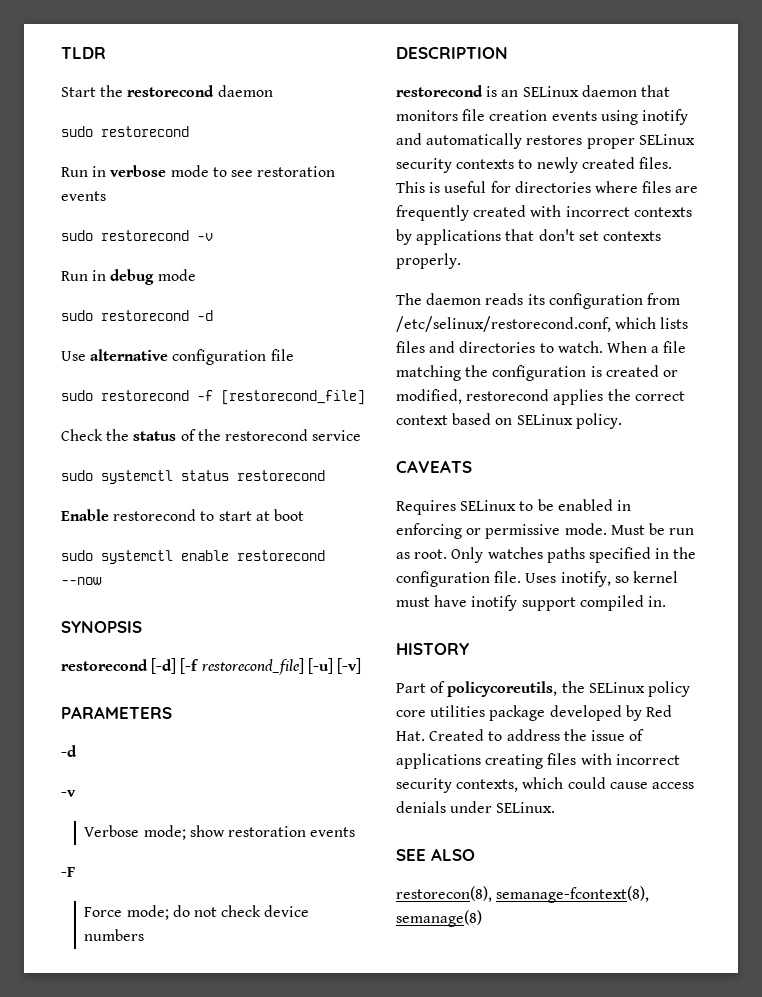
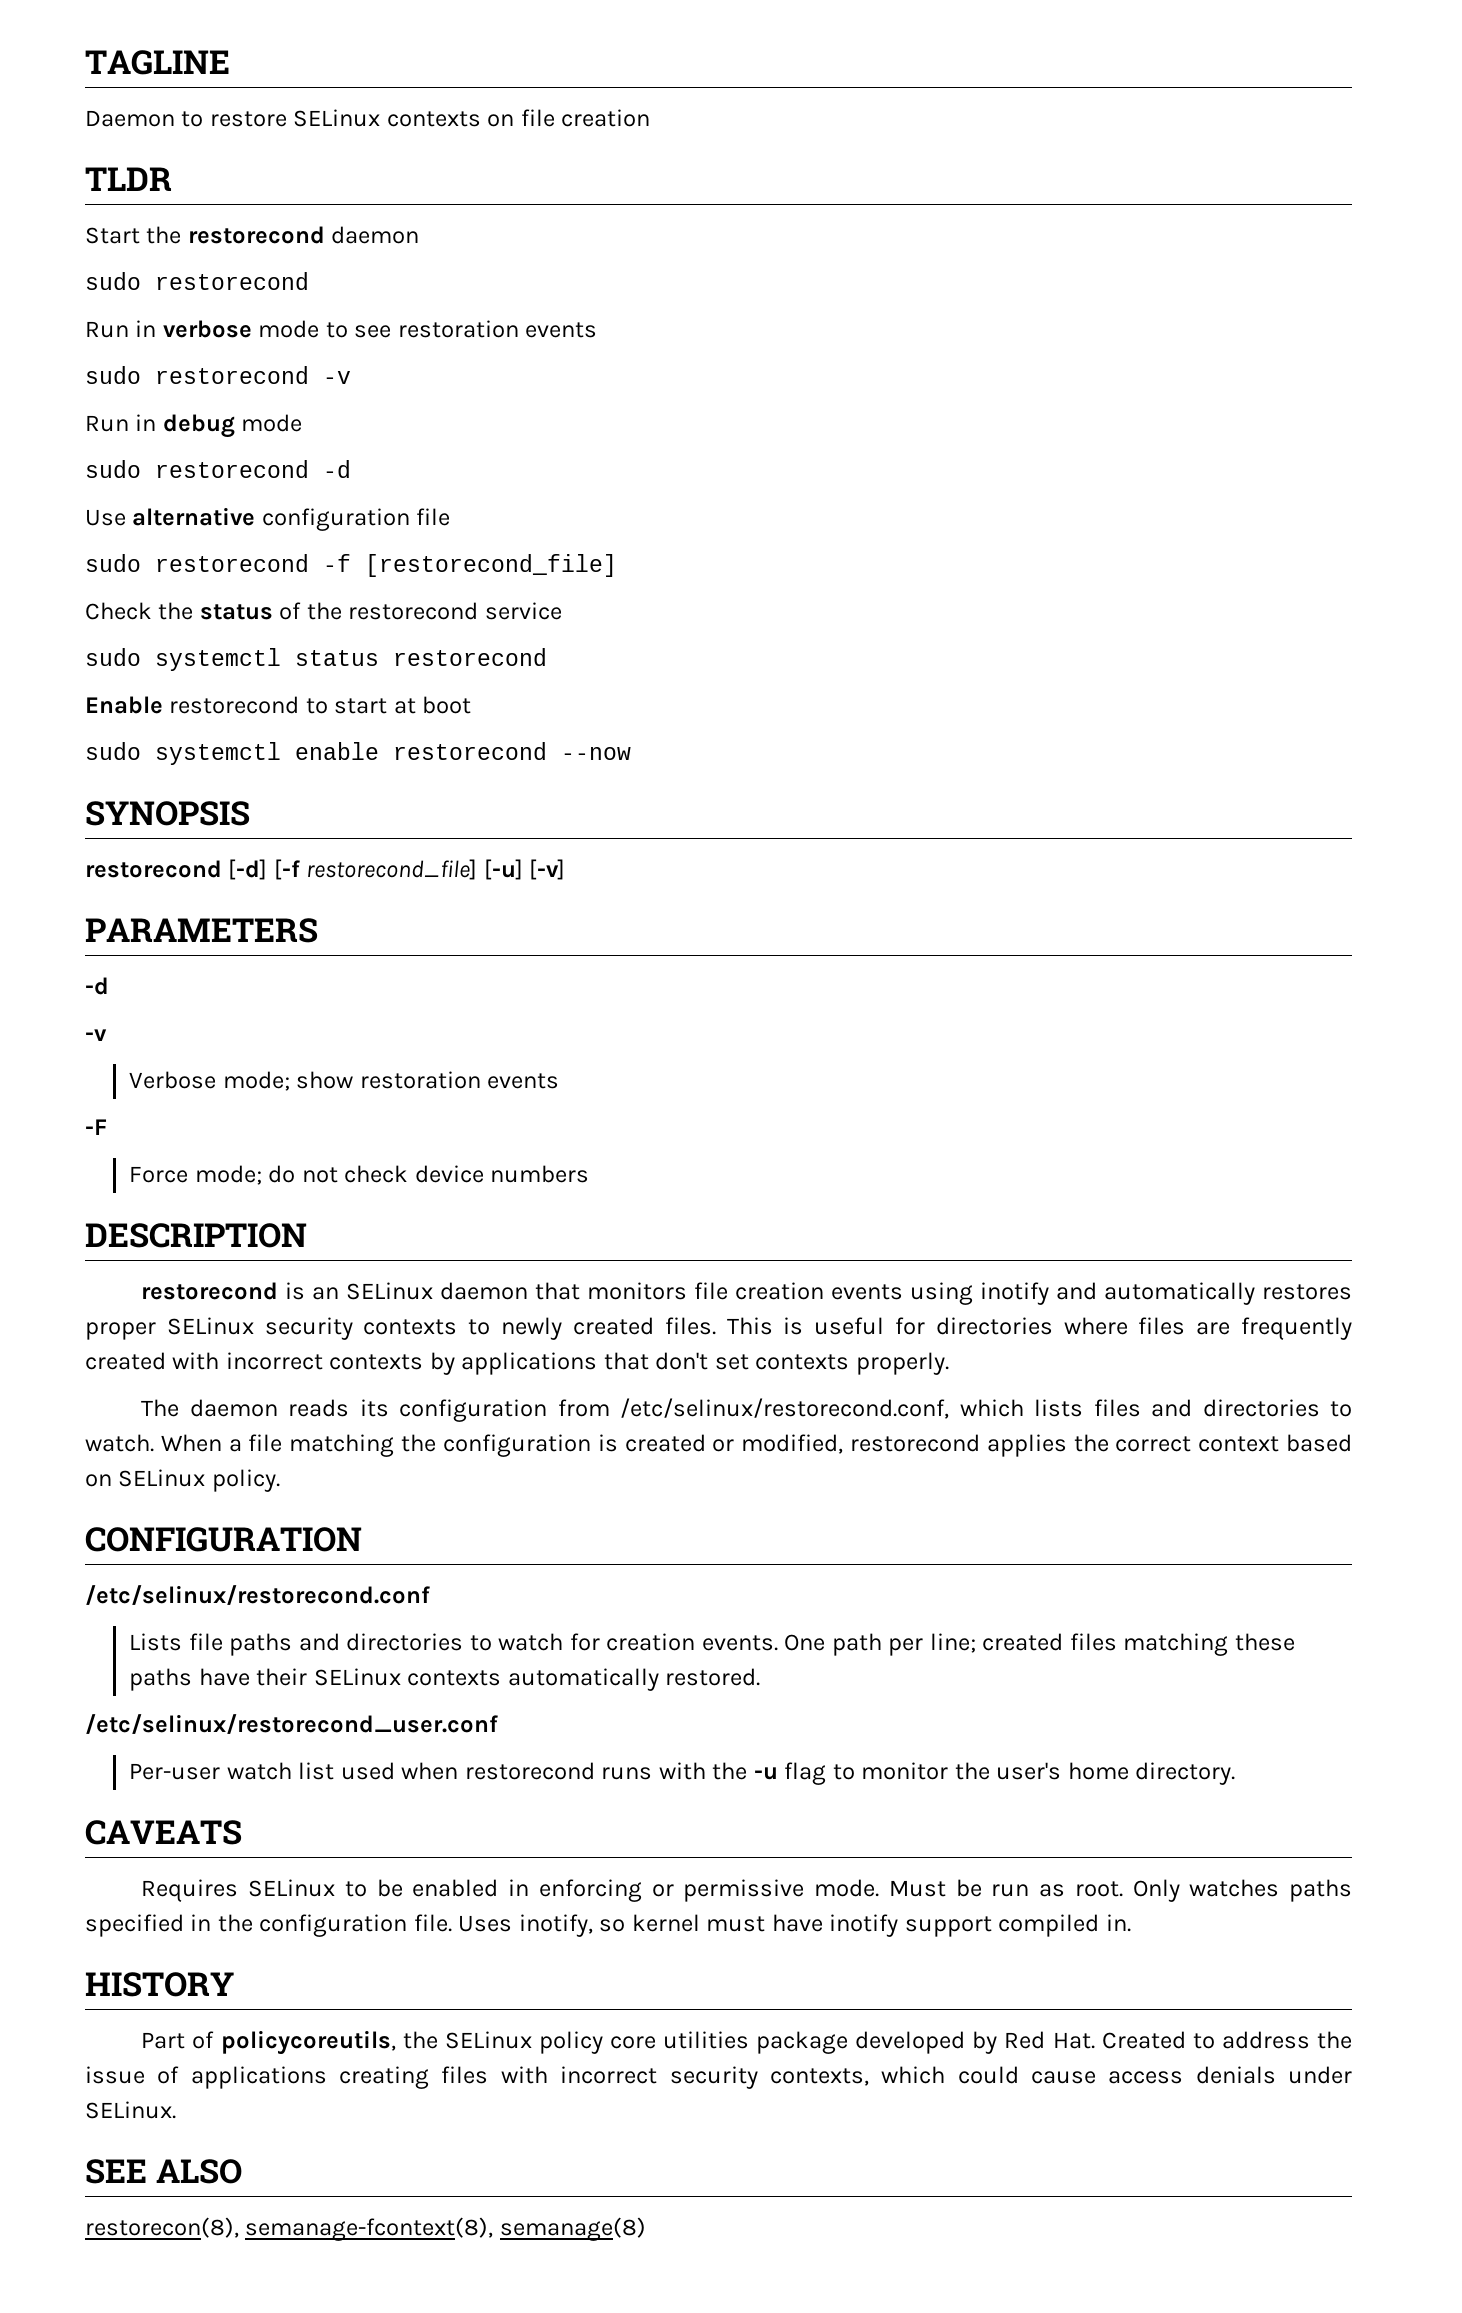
+ TAGLINE
+ Daemon to restore SELinux contexts on file creation
+ CONFIGURATION
+ /etc/selinux/restorecond.conf
+ Lists file paths and directories to watch for creation events. One path per line; created files matching these paths have their SELinux contexts automatically restored.
+ /etc/selinux/restorecond_user.conf
+ Per-user watch list used when restorecond runs with the -u flag to monitor the user's home directory.

